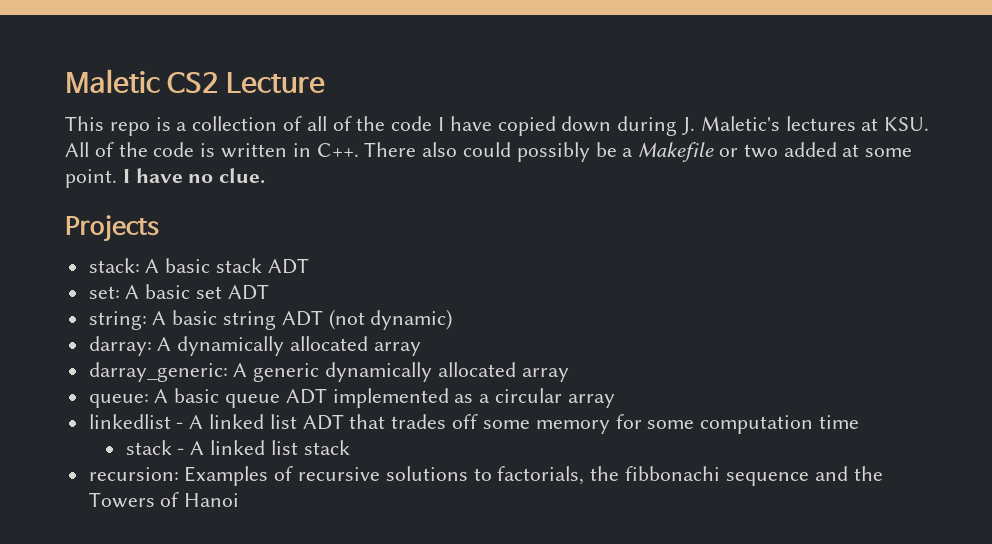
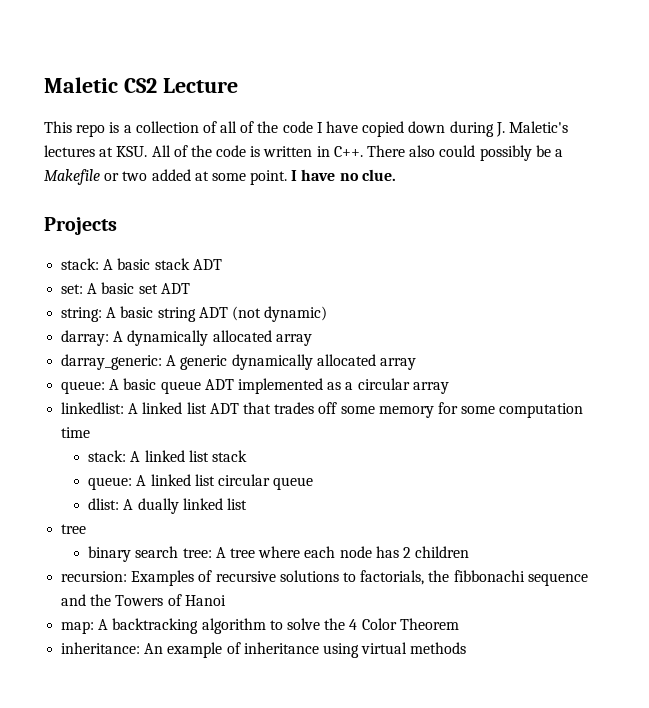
- linkedlist - A linked list ADT that trades off some memory for some computation time
+ linkedlist: A linked list ADT that trades off some memory for some computation time
- stack - A linked list stack
+ stack: A linked list stack
+ queue: A linked list circular queue
+ dlist: A dually linked list
+ tree
+ binary search tree: A tree where each node has 2 children
+ map: A backtracking algorithm to solve the 4 Color Theorem
+ inheritance: An example of inheritance using virtual methods

